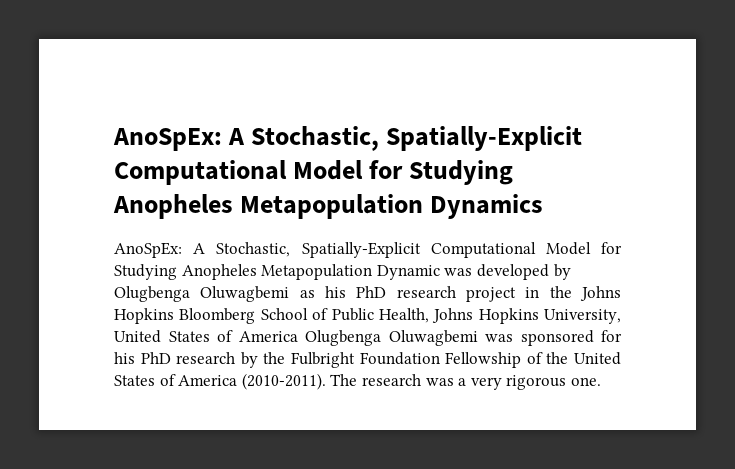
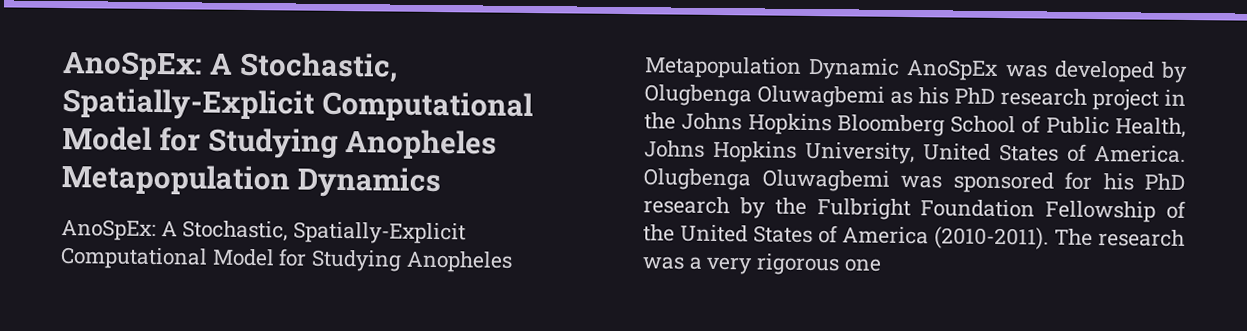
- AnoSpEx: A Stochastic, Spatially-Explicit Computational Model for Studying Anopheles Metapopulation Dynamic was developed by Olugbenga Oluwagbemi as his PhD research project in the Johns Hopkins Bloomberg School of Public Health, Johns Hopkins University, United States of America Olugbenga Oluwagbemi was sponsored for his PhD research by the Fulbright Foundation Fellowship of the United States of America (2010-2011).
+ AnoSpEx: A Stochastic, Spatially-Explicit Computational Model for Studying Anopheles Metapopulation Dynamic AnoSpEx was developed by Olugbenga Oluwagbemi as his PhD research project in the Johns Hopkins Bloomberg School of Public Health, Johns Hopkins University, United States of America. Olugbenga Oluwagbemi was sponsored for his PhD research by the Fulbright Foundation Fellowship of the United States of America (2010-2011).
- The research was a very rigorous one.
+ The research was a very rigorous one

